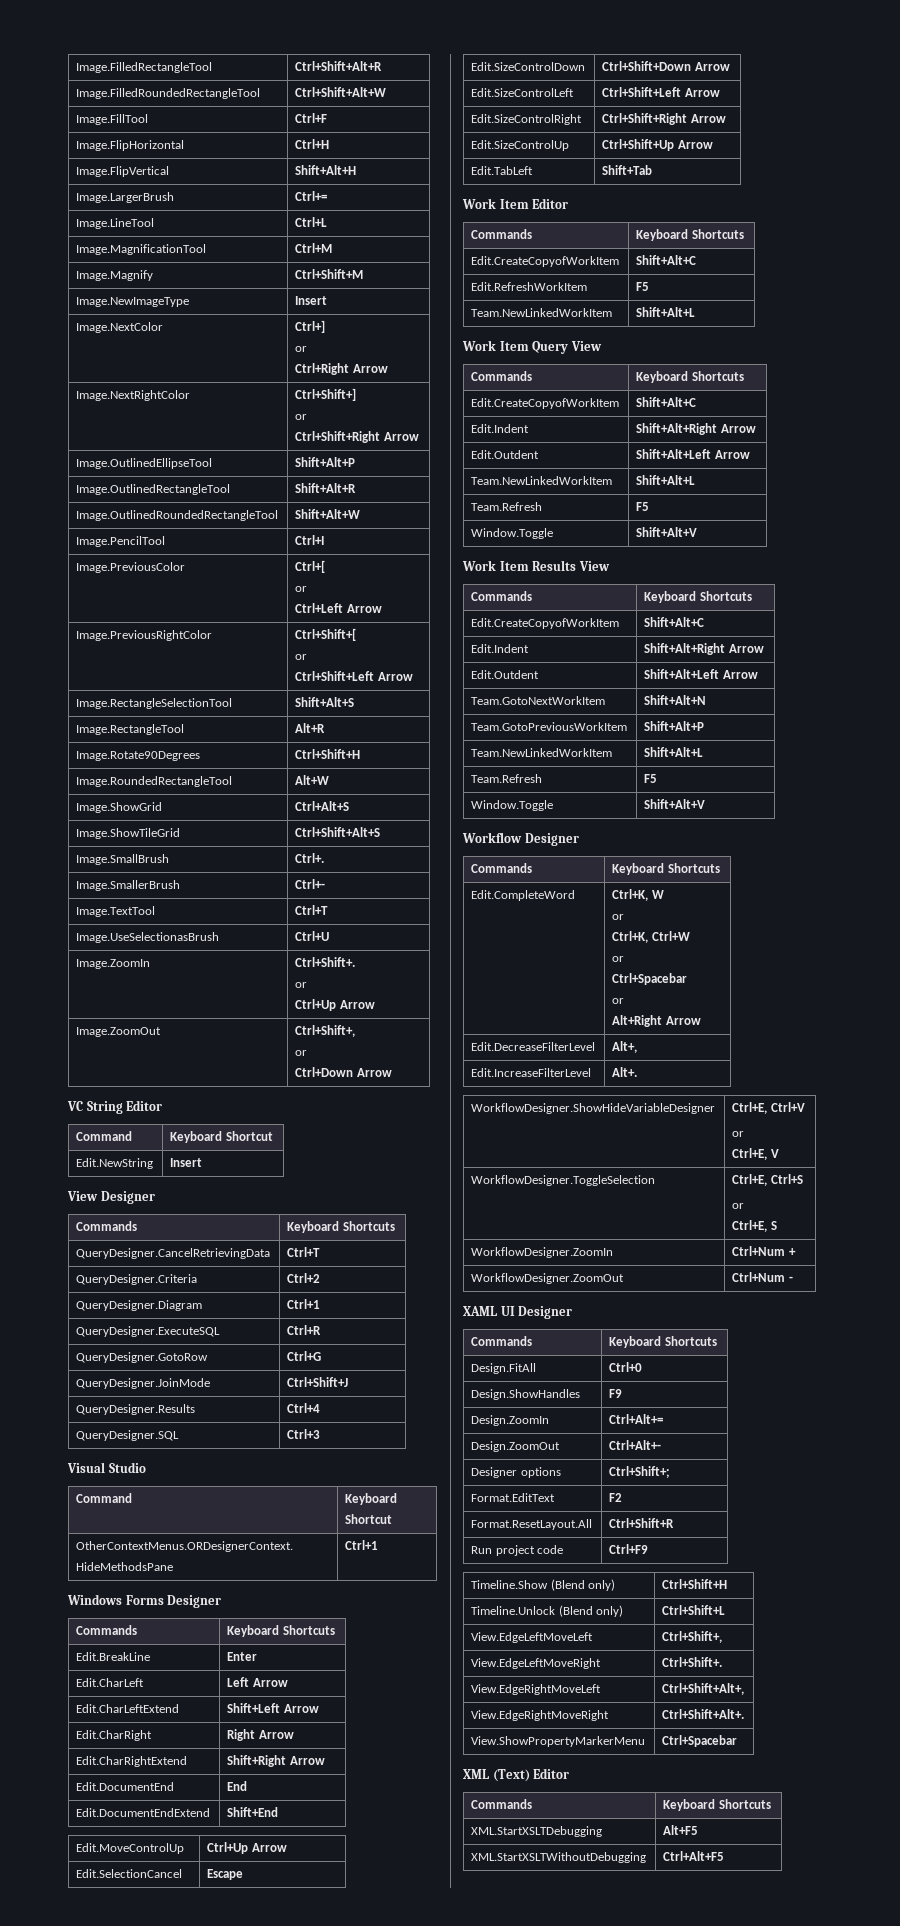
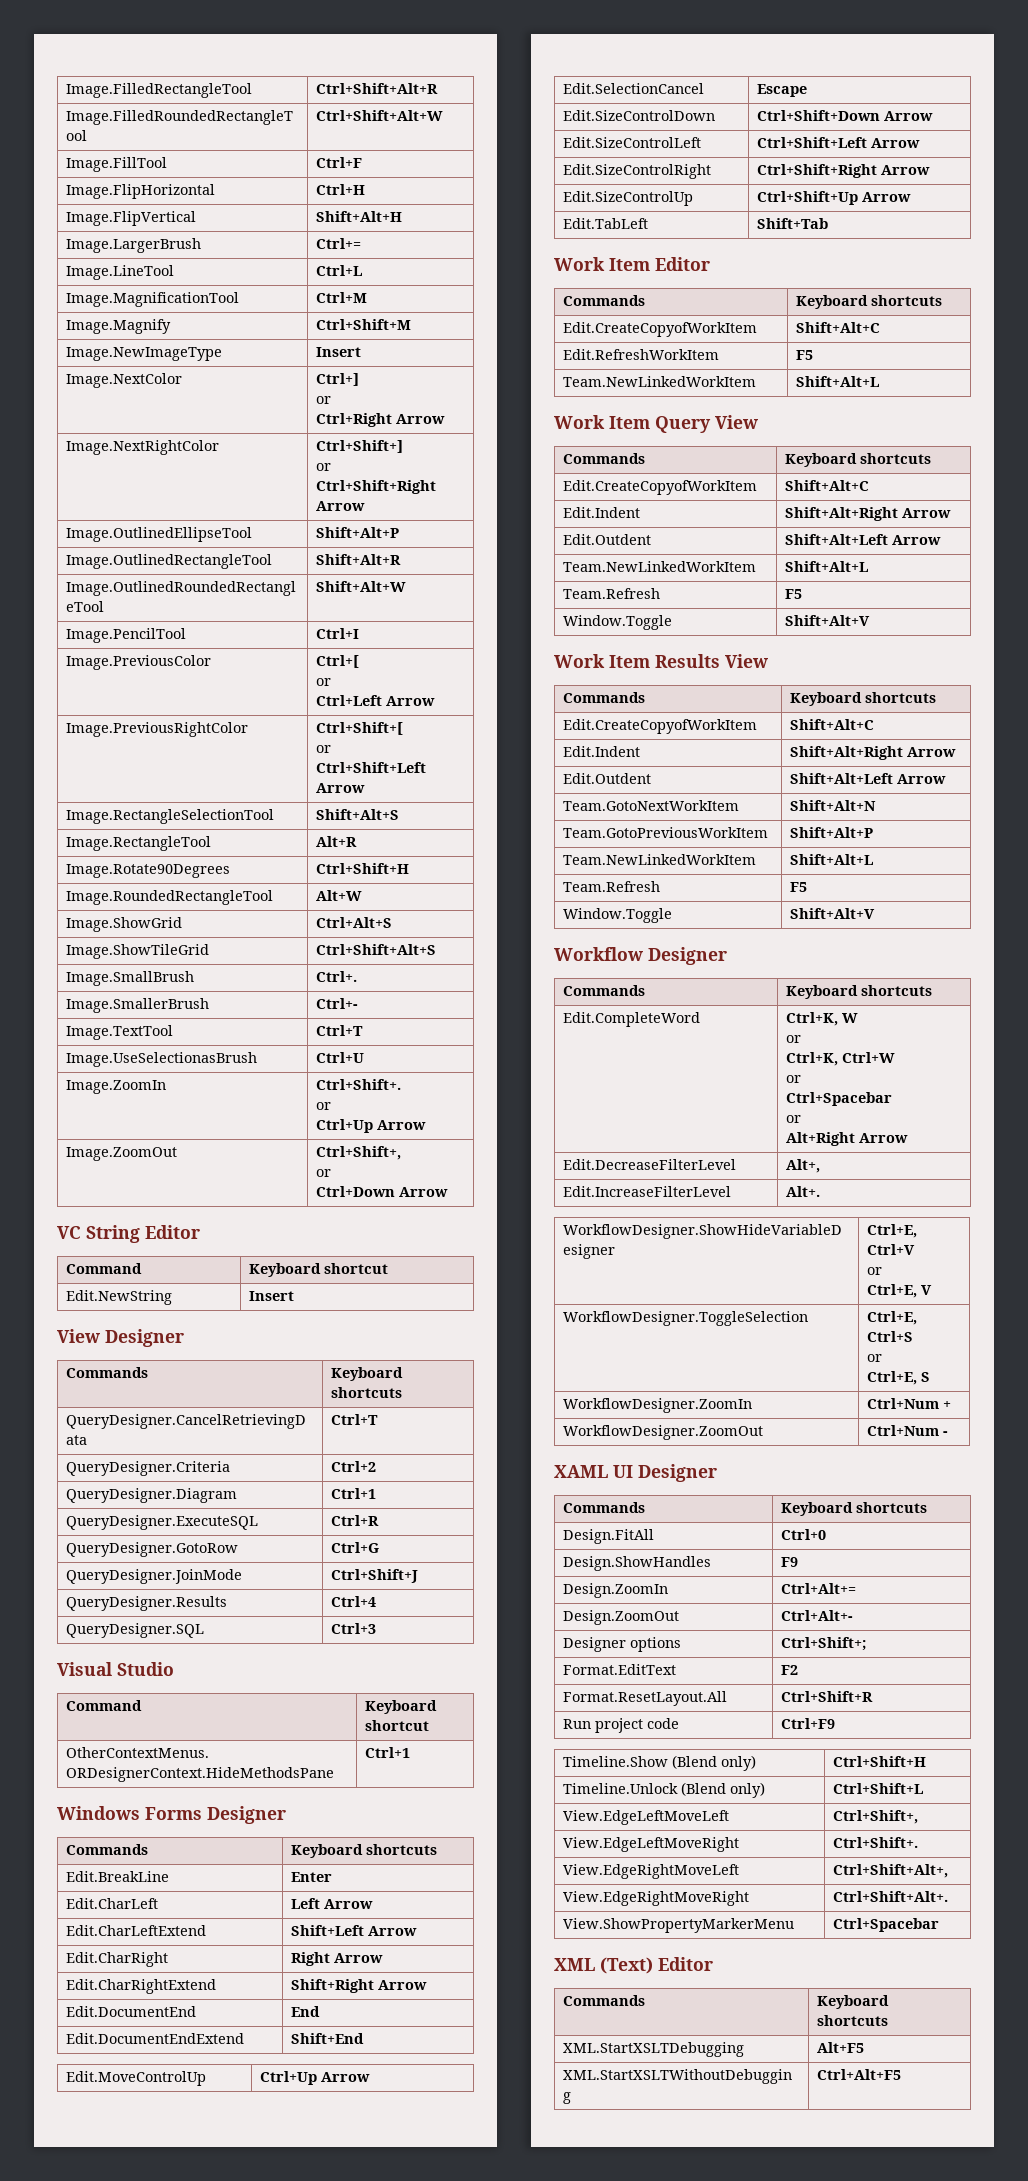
  VC String Editor
- Command | Keyboard Shortcut
+ Command | Keyboard shortcut
  View Designer
- Commands | Keyboard Shortcuts
+ Commands | Keyboard shortcuts
  Visual Studio
- Command | Keyboard Shortcut
+ Command | Keyboard shortcut
  Windows Forms Designer
- Commands | Keyboard Shortcuts
+ Commands | Keyboard shortcuts
  Work Item Editor
- Commands | Keyboard Shortcuts
+ Commands | Keyboard shortcuts
  Work Item Query View
- Commands | Keyboard Shortcuts
+ Commands | Keyboard shortcuts
  Work Item Results View
- Commands | Keyboard Shortcuts
+ Commands | Keyboard shortcuts
  Workflow Designer
- Commands | Keyboard Shortcuts
+ Commands | Keyboard shortcuts
  XAML UI Designer
- Commands | Keyboard Shortcuts
+ Commands | Keyboard shortcuts
  XML (Text) Editor
- Commands | Keyboard Shortcuts
+ Commands | Keyboard shortcuts

